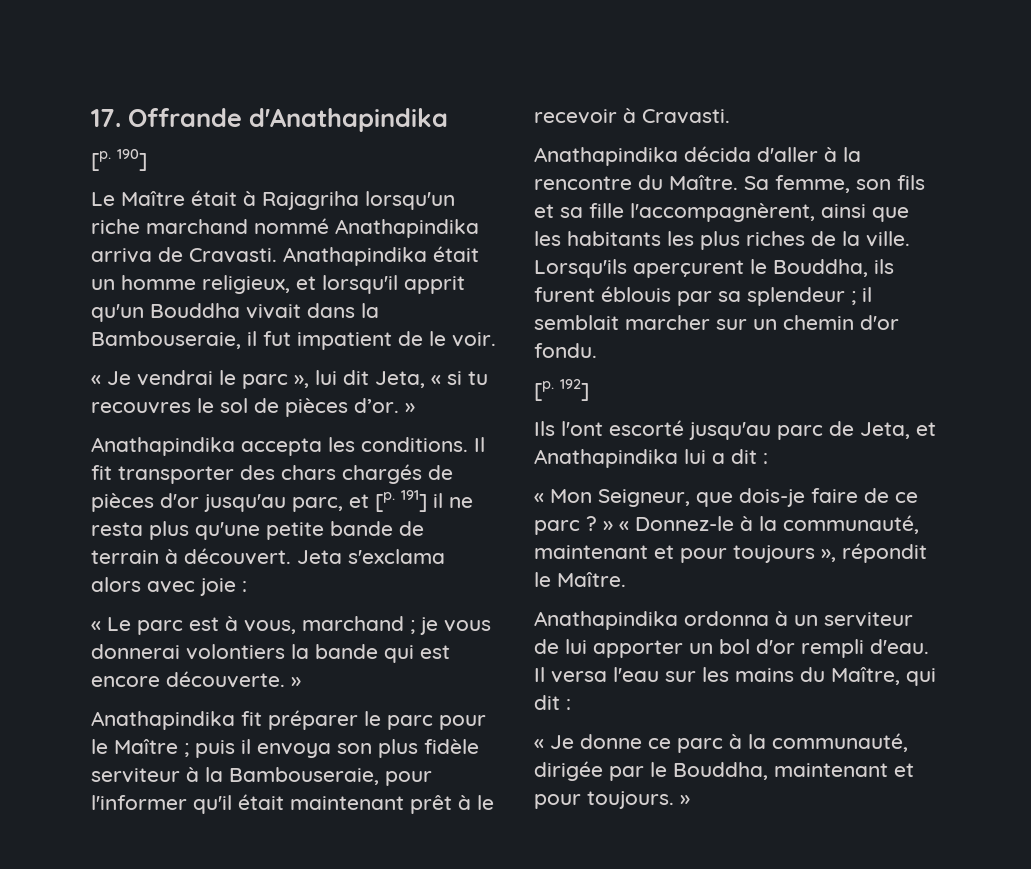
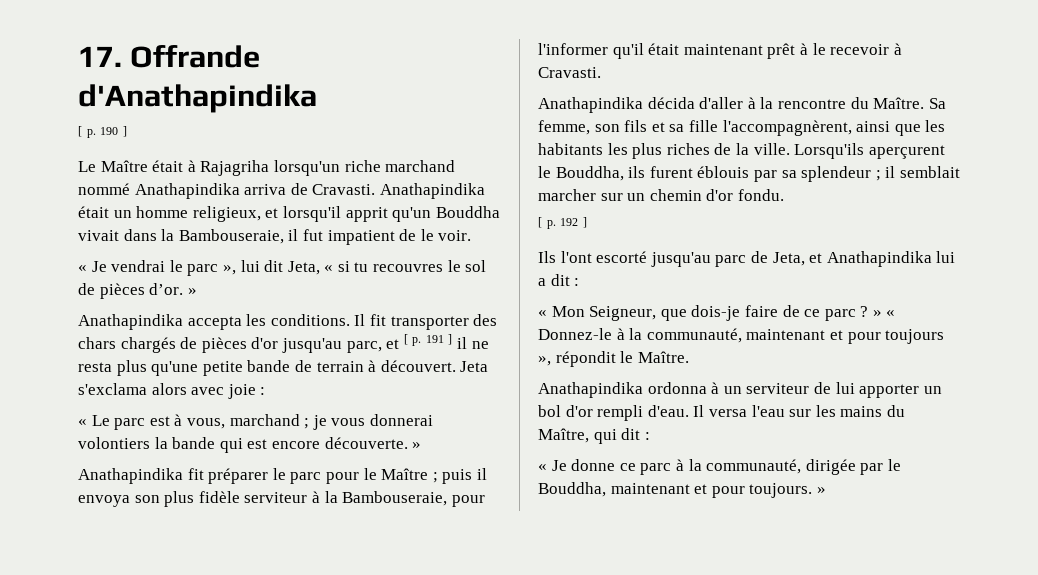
- [p. 190]
+ [ p. 190 ]
- Il fit transporter des chars chargés de pièces d'or jusqu'au parc, et [p. 191] il ne resta plus qu'une petite bande de terrain à découvert.
+ Il fit transporter des chars chargés de pièces d'or jusqu'au parc, et [ p. 191 ] il ne resta plus qu'une petite bande de terrain à découvert.
- [p. 192]
+ [ p. 192 ]

